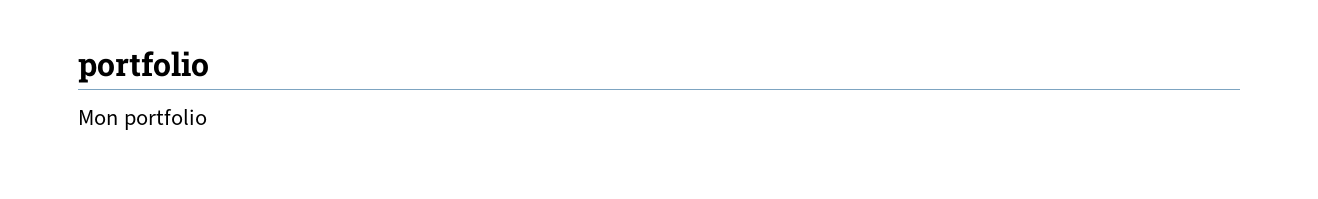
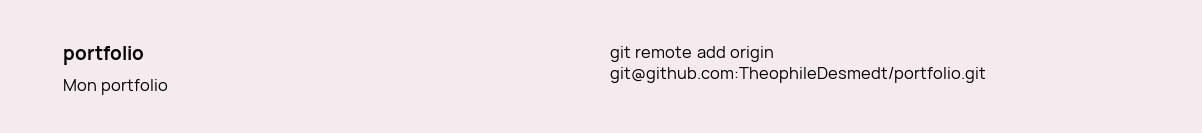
+ git remote add origin git@github.com:TheophileDesmedt/portfolio.git

